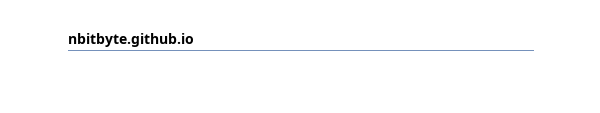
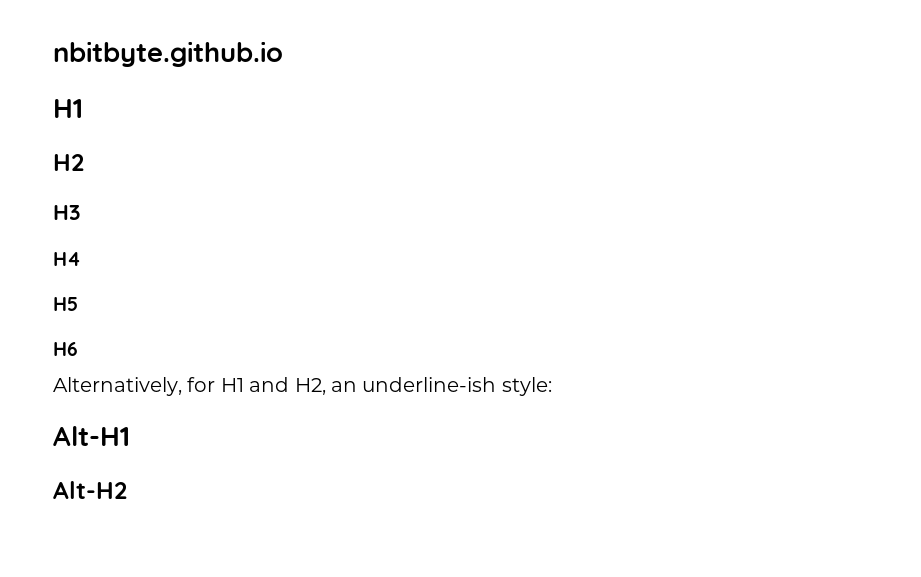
  nbitbyte.github.io
+ H1
+ H2
+ H3
+ H4
+ H5
+ H6
+ Alternatively, for H1 and H2, an underline-ish style:
+ Alt-H1
+ Alt-H2

